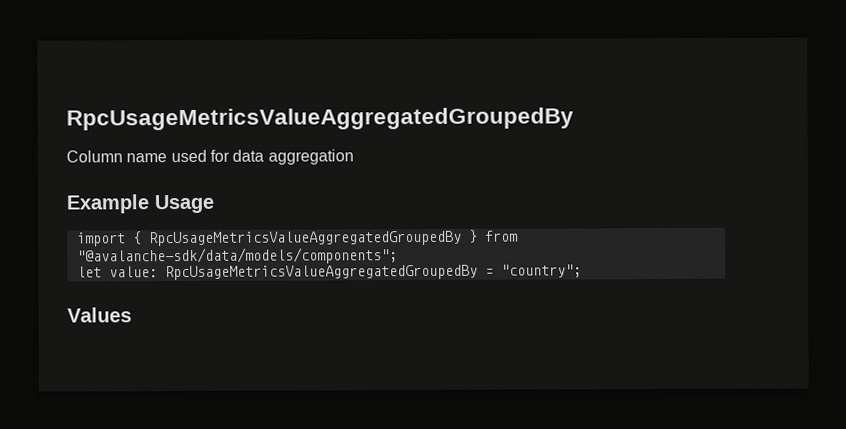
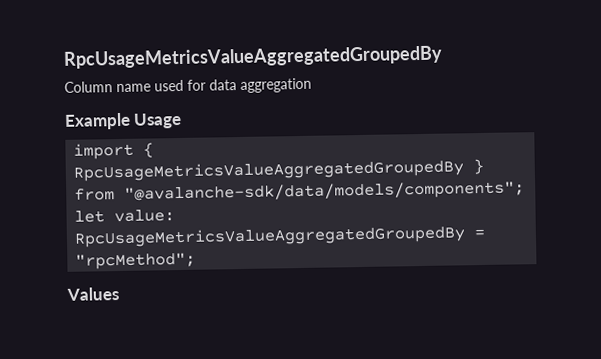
- let value: RpcUsageMetricsValueAggregatedGroupedBy = "country";
+ let value: RpcUsageMetricsValueAggregatedGroupedBy = "rpcMethod";

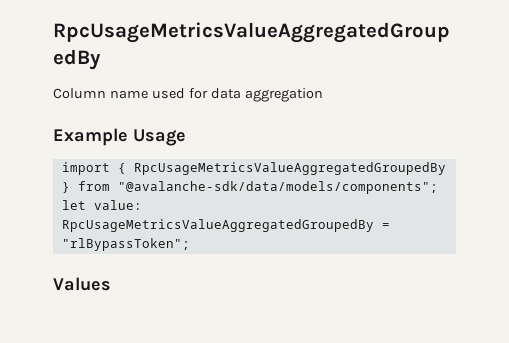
- let value: RpcUsageMetricsValueAggregatedGroupedBy = "rpcMethod";
+ let value: RpcUsageMetricsValueAggregatedGroupedBy = "rlBypassToken";

